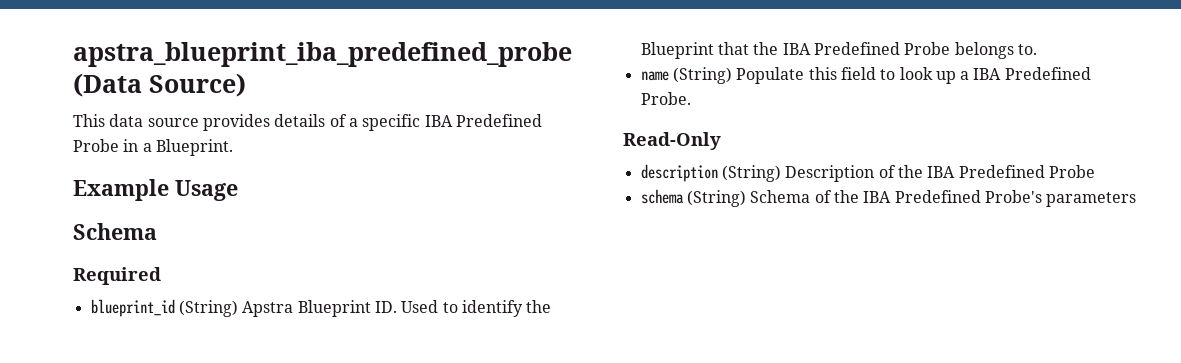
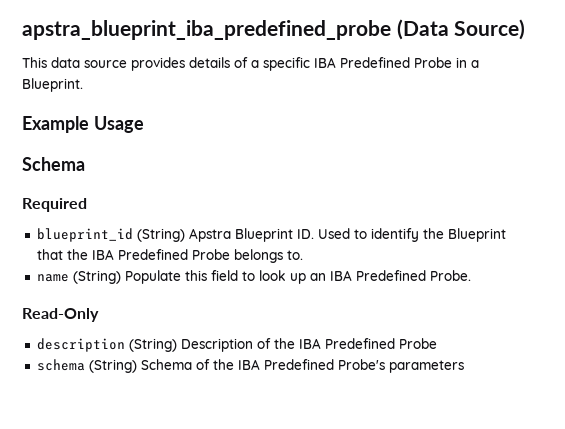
- name (String) Populate this field to look up a IBA Predefined Probe.
+ name (String) Populate this field to look up an IBA Predefined Probe.

